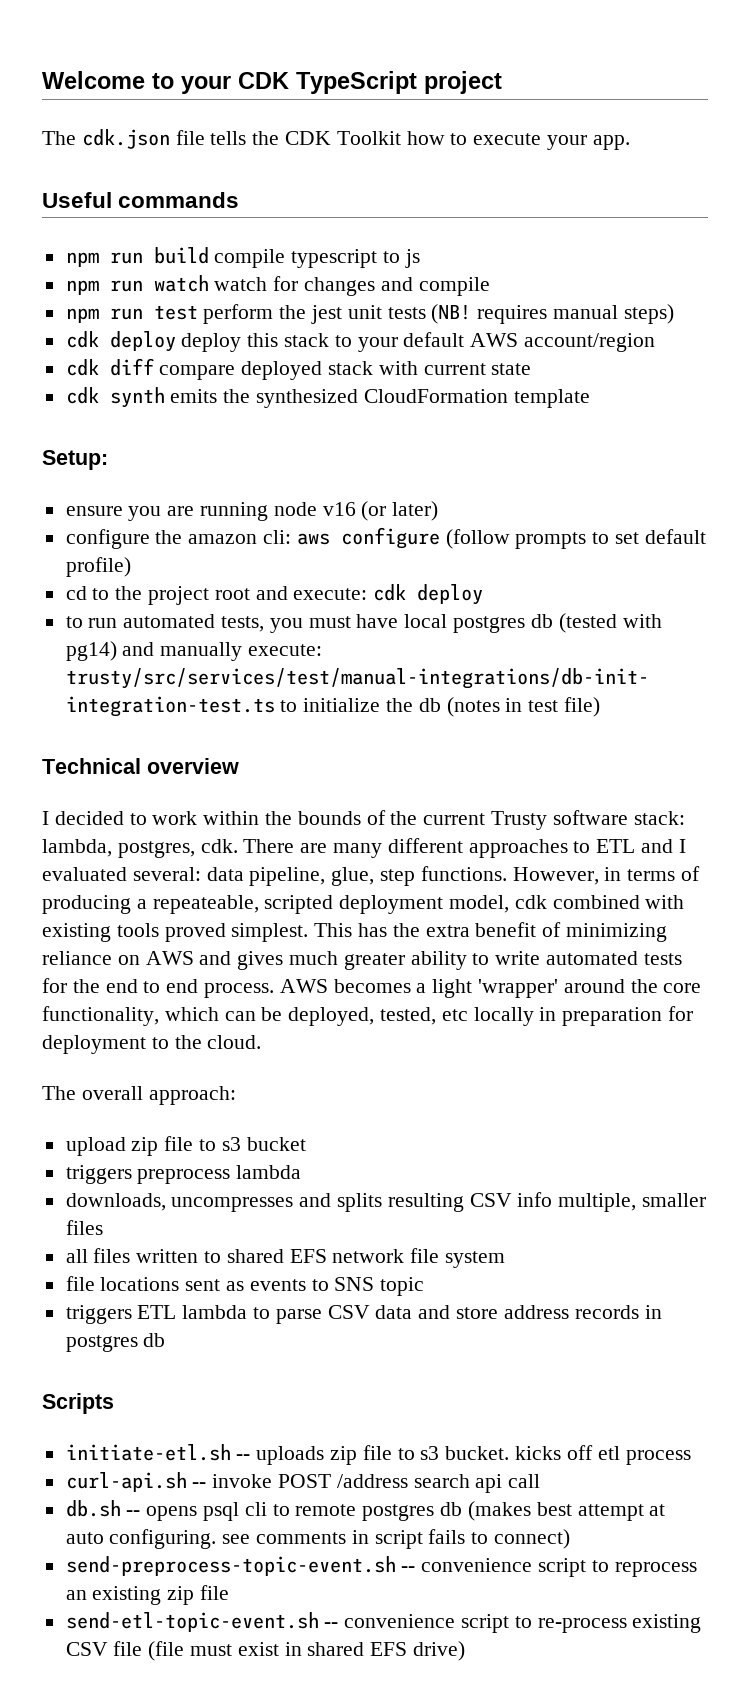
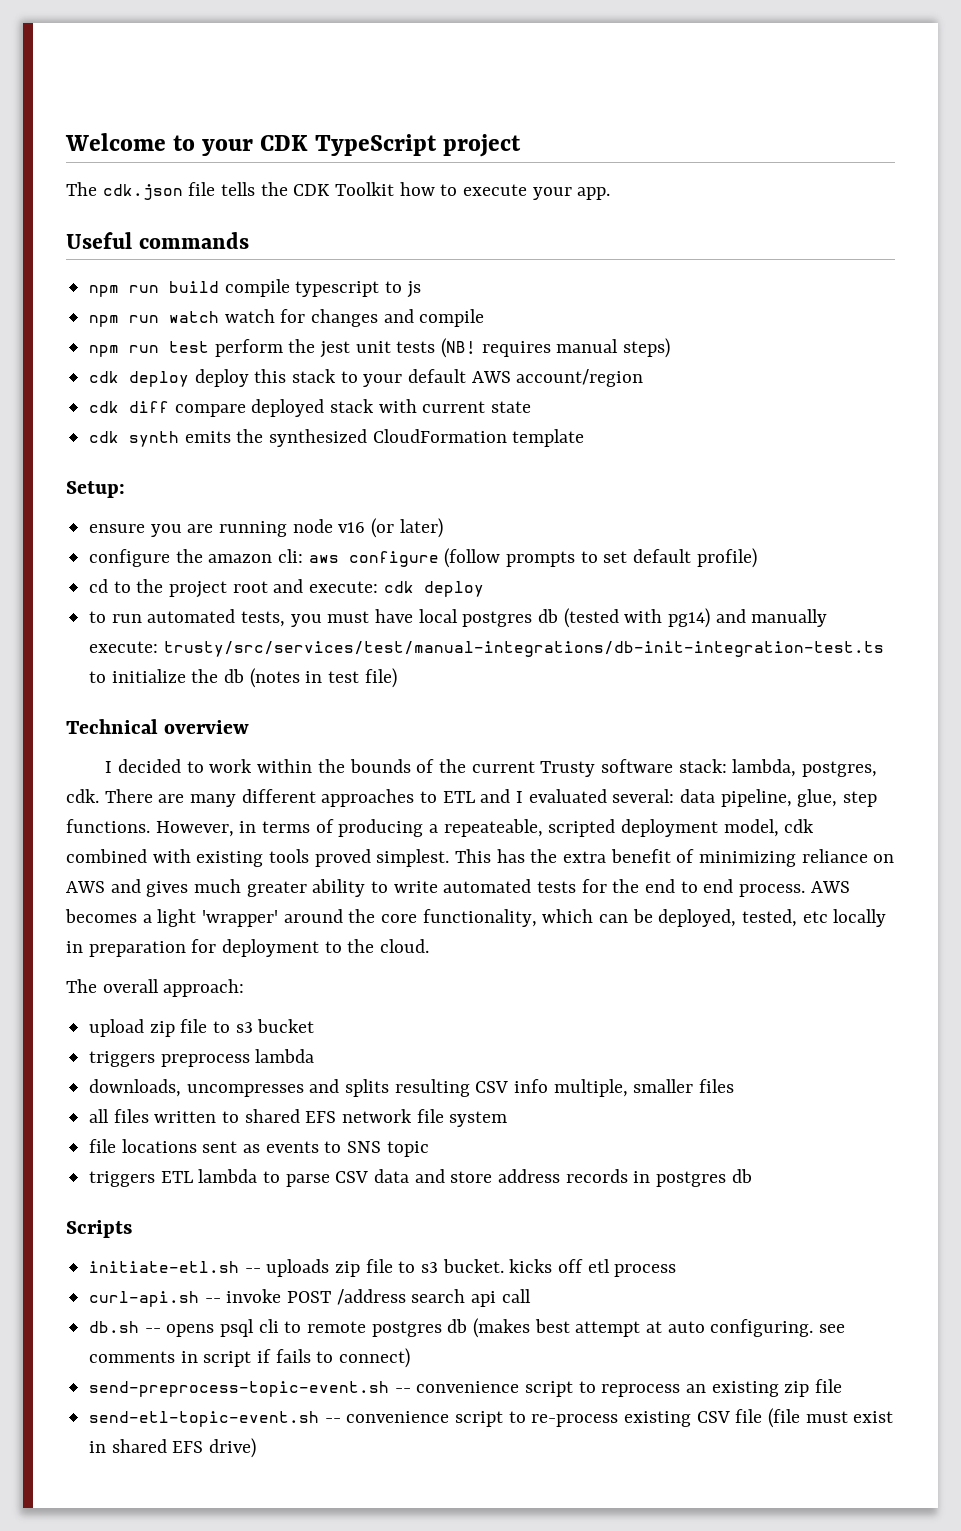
- db.sh -- opens psql cli to remote postgres db (makes best attempt at auto configuring. see comments in script fails to connect)
+ db.sh -- opens psql cli to remote postgres db (makes best attempt at auto configuring. see comments in script if fails to connect)

